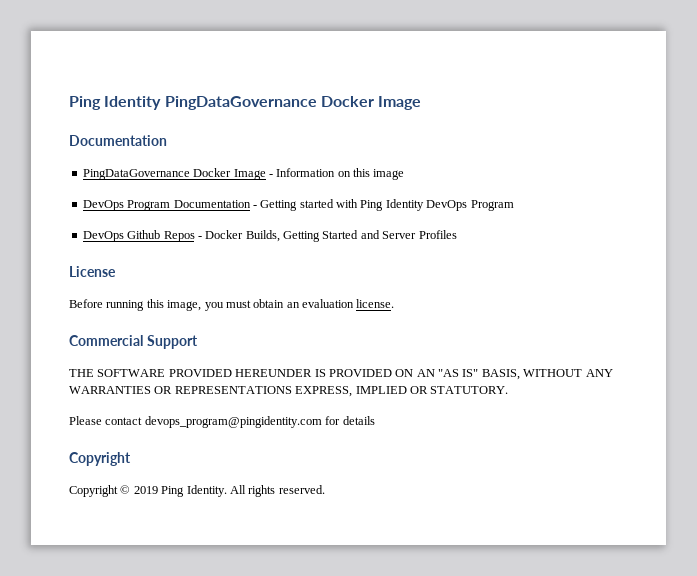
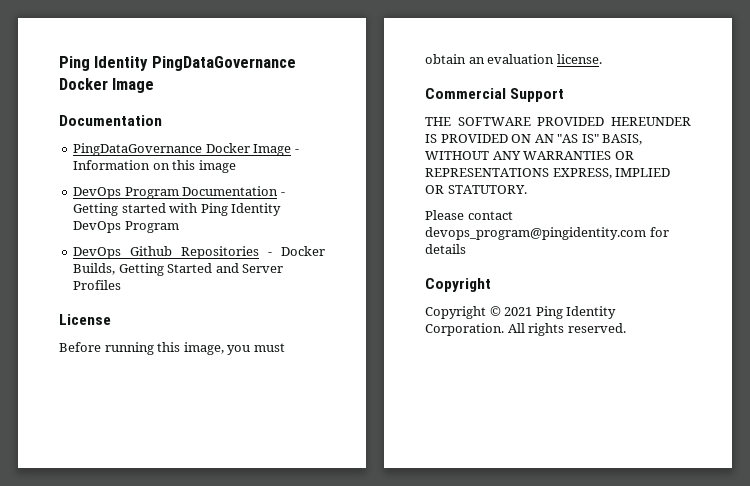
- DevOps Github Repos - Docker Builds, Getting Started and Server Profiles
+ DevOps Github Repositories - Docker Builds, Getting Started and Server Profiles
- Copyright © 2019 Ping Identity.
+ Copyright © 2021 Ping Identity Corporation.

